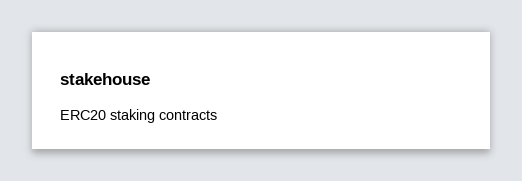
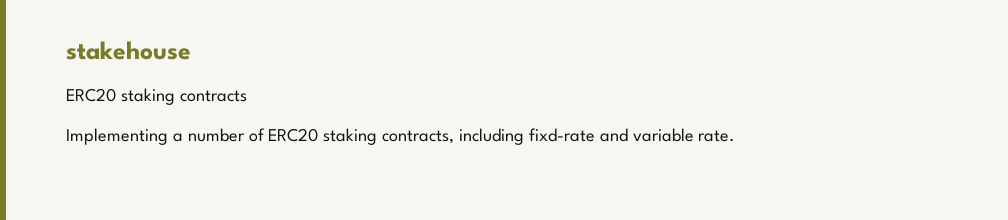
+ Implementing a number of ERC20 staking contracts, including fixd-rate and variable rate.

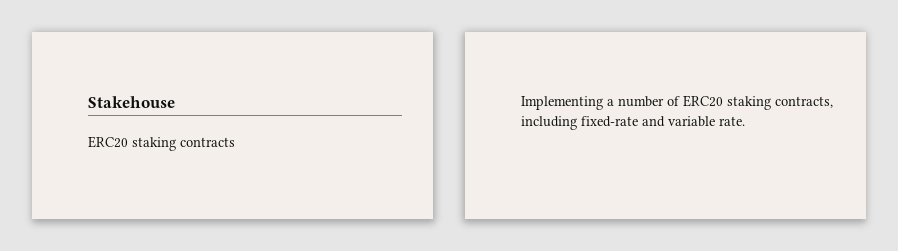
- stakehouse
+ Stakehouse
- Implementing a number of ERC20 staking contracts, including fixd-rate and variable rate.
+ Implementing a number of ERC20 staking contracts, including fixed-rate and variable rate.

